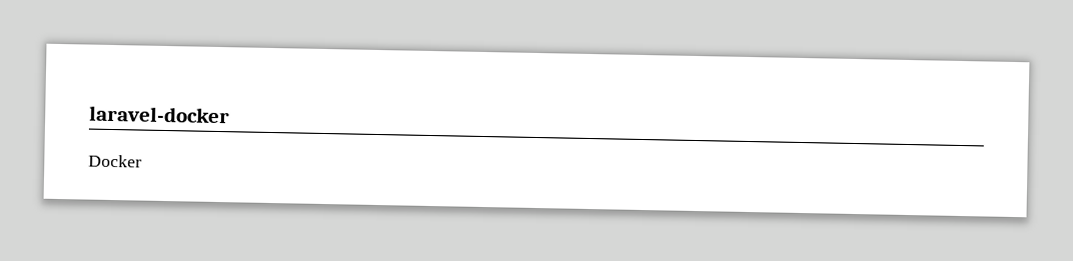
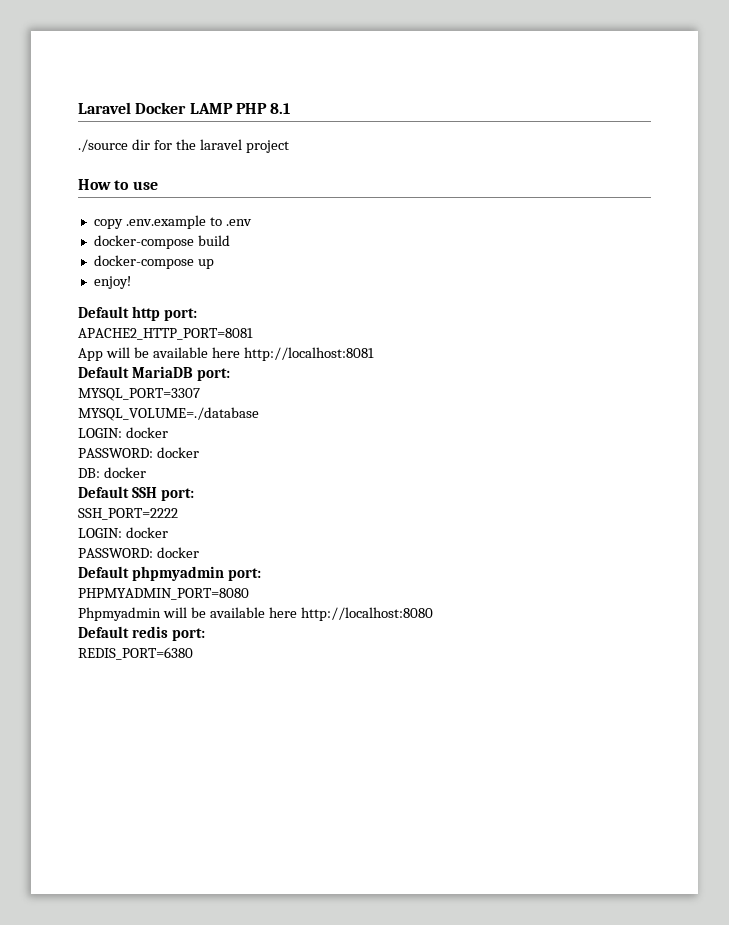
- laravel-docker
- Docker
+ Laravel Docker LAMP PHP 8.1
+ ./source dir for the laravel project
+ How to use
+ copy .env.example to .env
+ docker-compose build
+ docker-compose up
+ enjoy!
+ Default http port:
+ APACHE2_HTTP_PORT=8081
+ App will be available here http://localhost:8081
+ Default MariaDB port:
+ MYSQL_PORT=3307
+ MYSQL_VOLUME=./database
+ LOGIN: docker
+ PASSWORD: docker
+ DB: docker
+ Default SSH port:
+ SSH_PORT=2222
+ LOGIN: docker
+ PASSWORD: docker
+ Default phpmyadmin port:
+ PHPMYADMIN_PORT=8080
+ Phpmyadmin will be available here http://localhost:8080
+ Default redis port:
+ REDIS_PORT=6380

